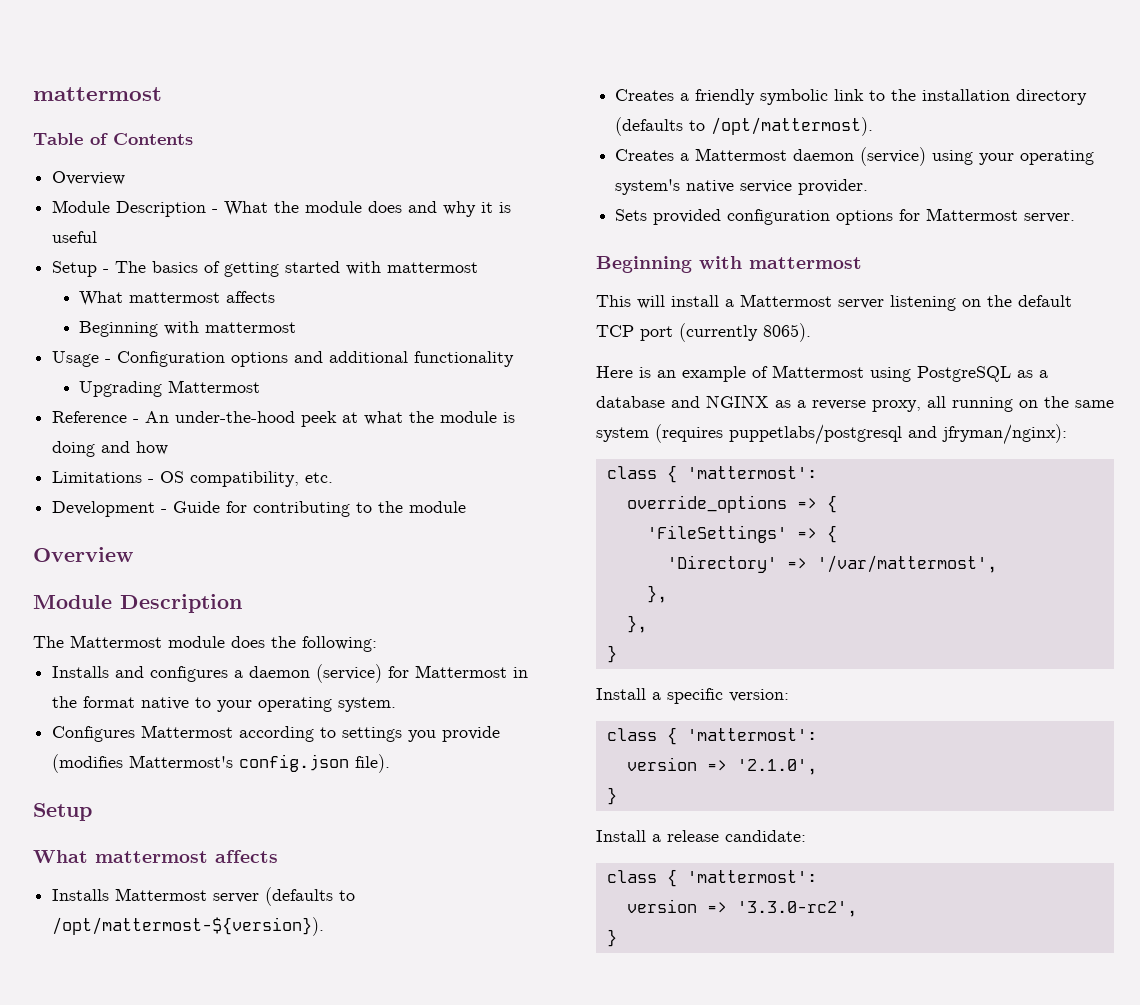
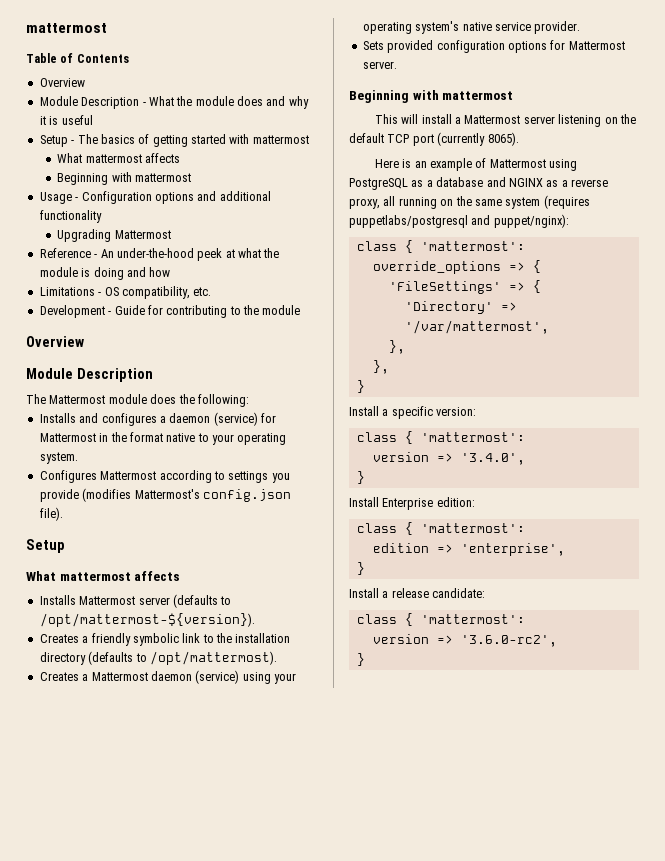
- Here is an example of Mattermost using PostgreSQL as a database and NGINX as a reverse proxy, all running on the same system (requires puppetlabs/postgresql and jfryman/nginx):
+ Here is an example of Mattermost using PostgreSQL as a database and NGINX as a reverse proxy, all running on the same system (requires puppetlabs/postgresql and puppet/nginx):
- version => '2.1.0',
+ version => '3.4.0',
+ }
+ Install Enterprise edition:
+ class { 'mattermost':
+ edition => 'enterprise',
- version => '3.3.0-rc2',
+ version => '3.6.0-rc2',

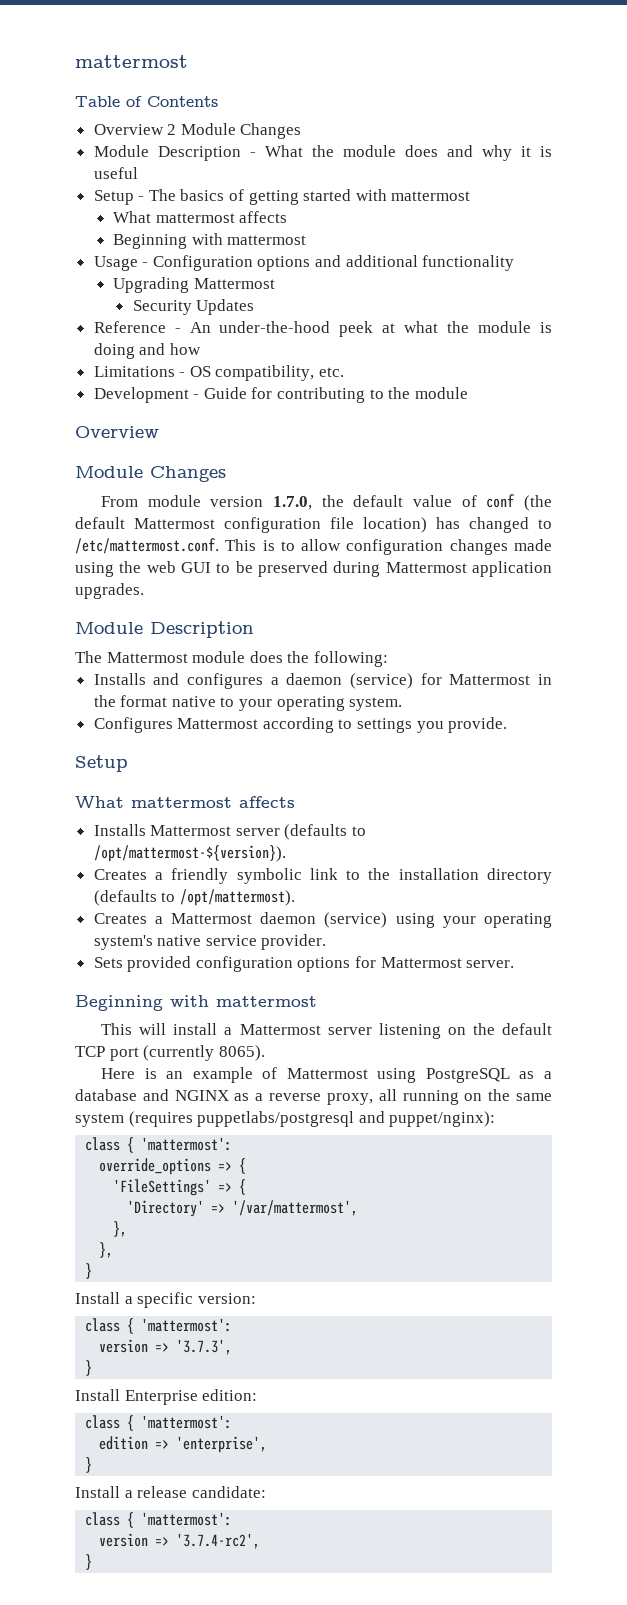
  Table of Contents
- Overview
+ Overview 2 Module Changes
+ Security Updates
  Development - Guide for contributing to the module
  Overview
+ Module Changes
+ From module version 1.7.0, the default value of conf (the default Mattermost configuration file location) has changed to /etc/mattermost.conf. This is to allow configuration changes made using the web GUI to be preserved during Mattermost application upgrades.
- Configures Mattermost according to settings you provide (modifies Mattermost's config.json file).
+ Configures Mattermost according to settings you provide.
- version => '3.4.0',
+ version => '3.7.3',
- version => '3.6.0-rc2',
+ version => '3.7.4-rc2',

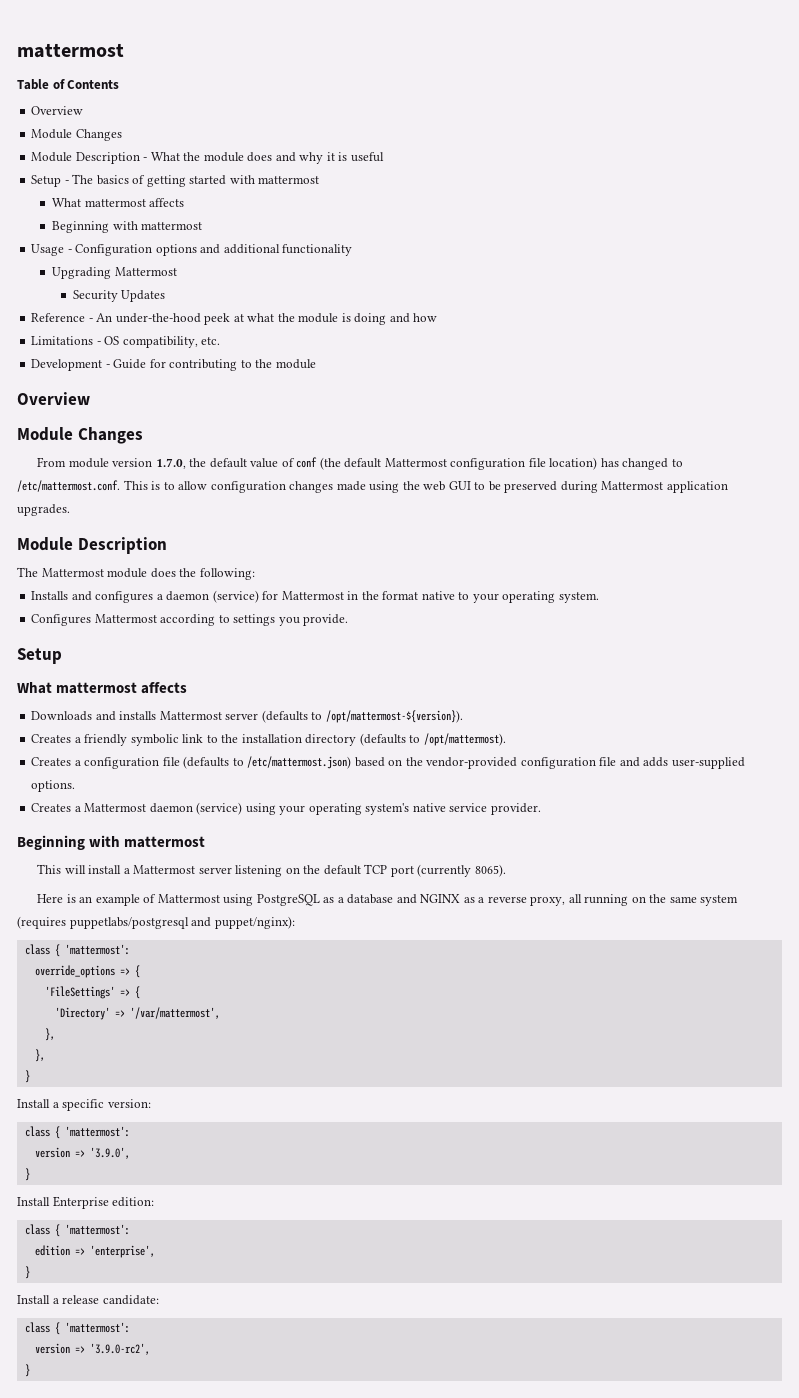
  Table of Contents
- Overview 2 Module Changes
+ Overview
+ Module Changes
- Installs Mattermost server (defaults to /opt/mattermost-${version}).
+ Downloads and installs Mattermost server (defaults to /opt/mattermost-${version}).
+ Creates a configuration file (defaults to /etc/mattermost.json) based on the vendor-provided configuration file and adds user-supplied options.
- Sets provided configuration options for Mattermost server.
- version => '3.7.3',
+ version => '3.9.0',
- version => '3.7.4-rc2',
+ version => '3.9.0-rc2',

